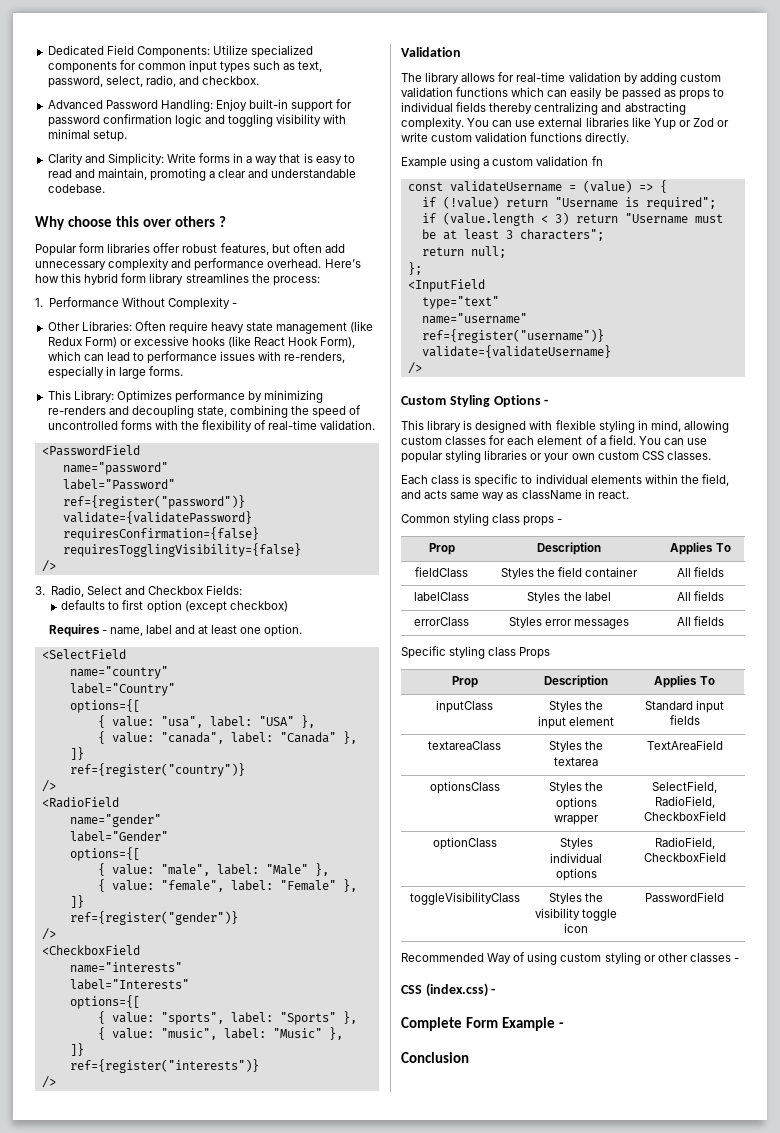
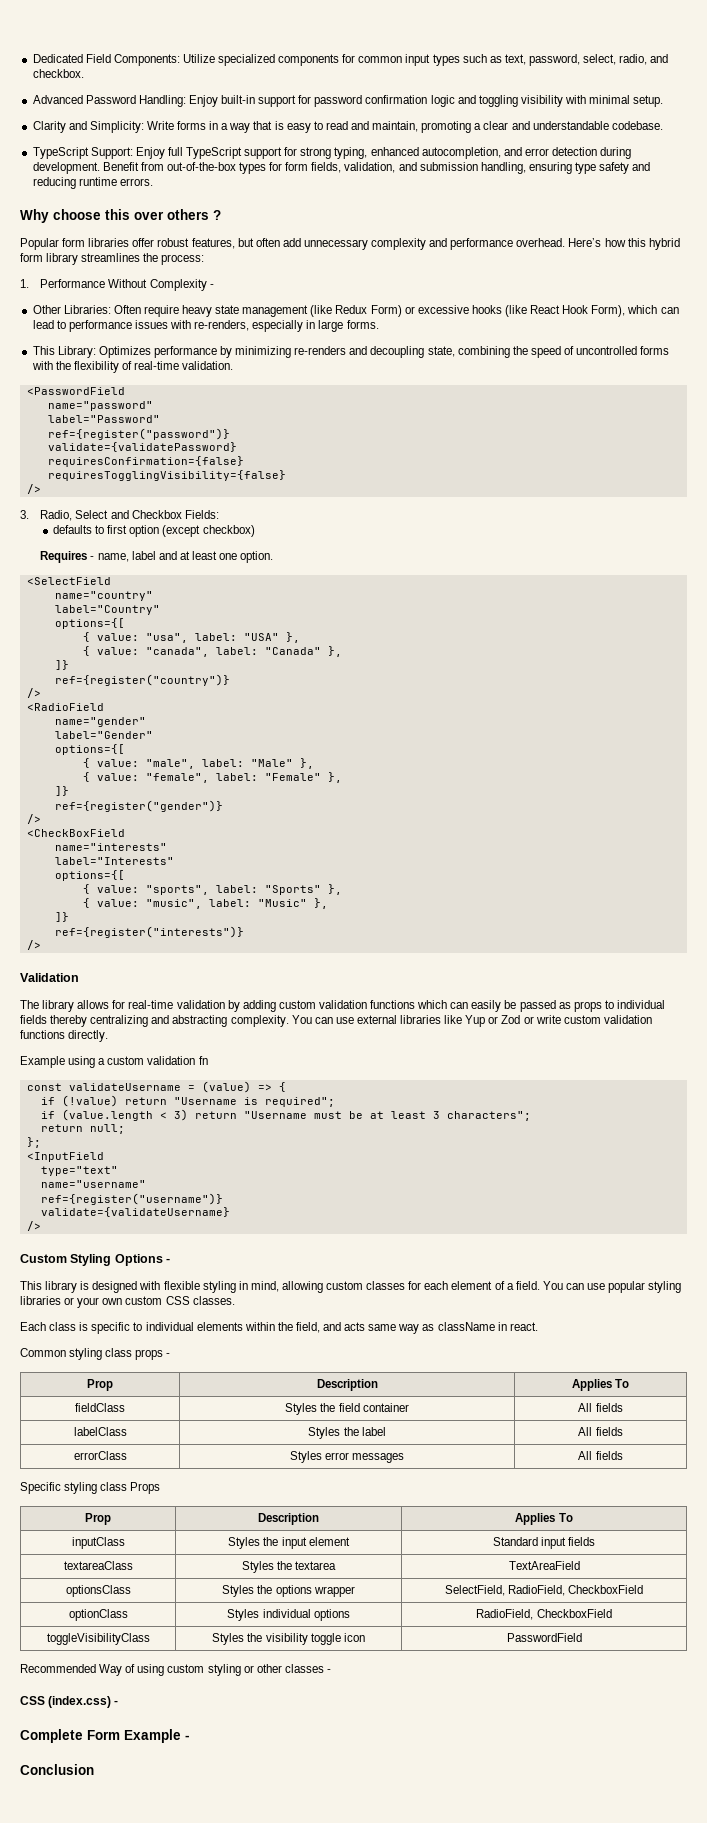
+ TypeScript Support: Enjoy full TypeScript support for strong typing, enhanced autocompletion, and error detection during development. Benefit from out-of-the-box types for form fields, validation, and submission handling, ensuring type safety and reducing runtime errors.
- <CheckboxField
+ <CheckBoxField

